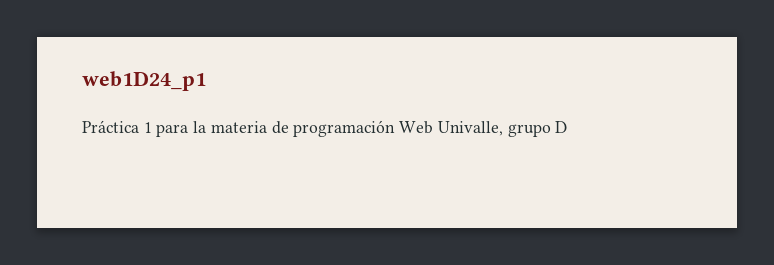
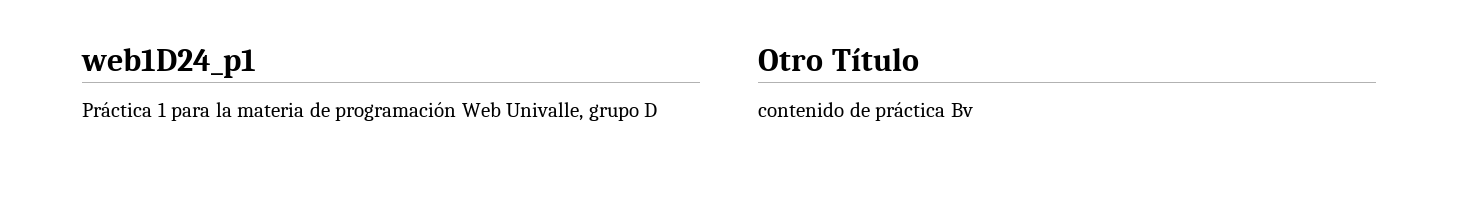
+ Otro Título
+ contenido de práctica Bv

